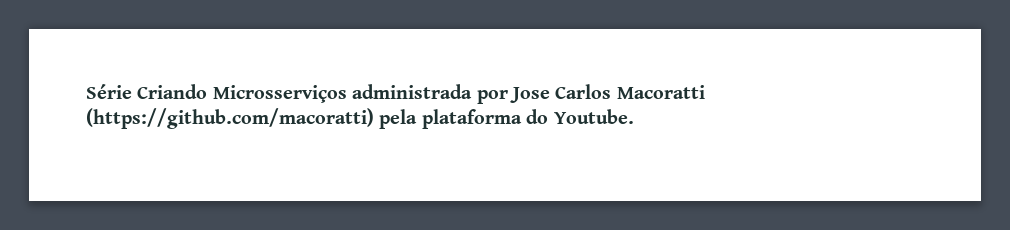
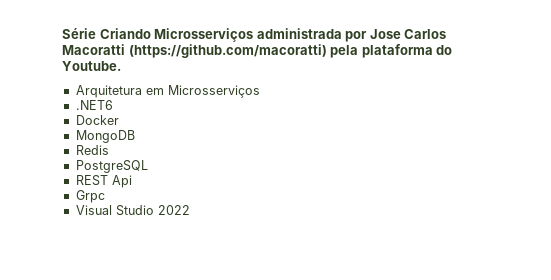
+ Arquitetura em Microsserviços
+ .NET6
+ Docker
+ MongoDB
+ Redis
+ PostgreSQL
+ REST Api
+ Grpc
+ Visual Studio 2022

